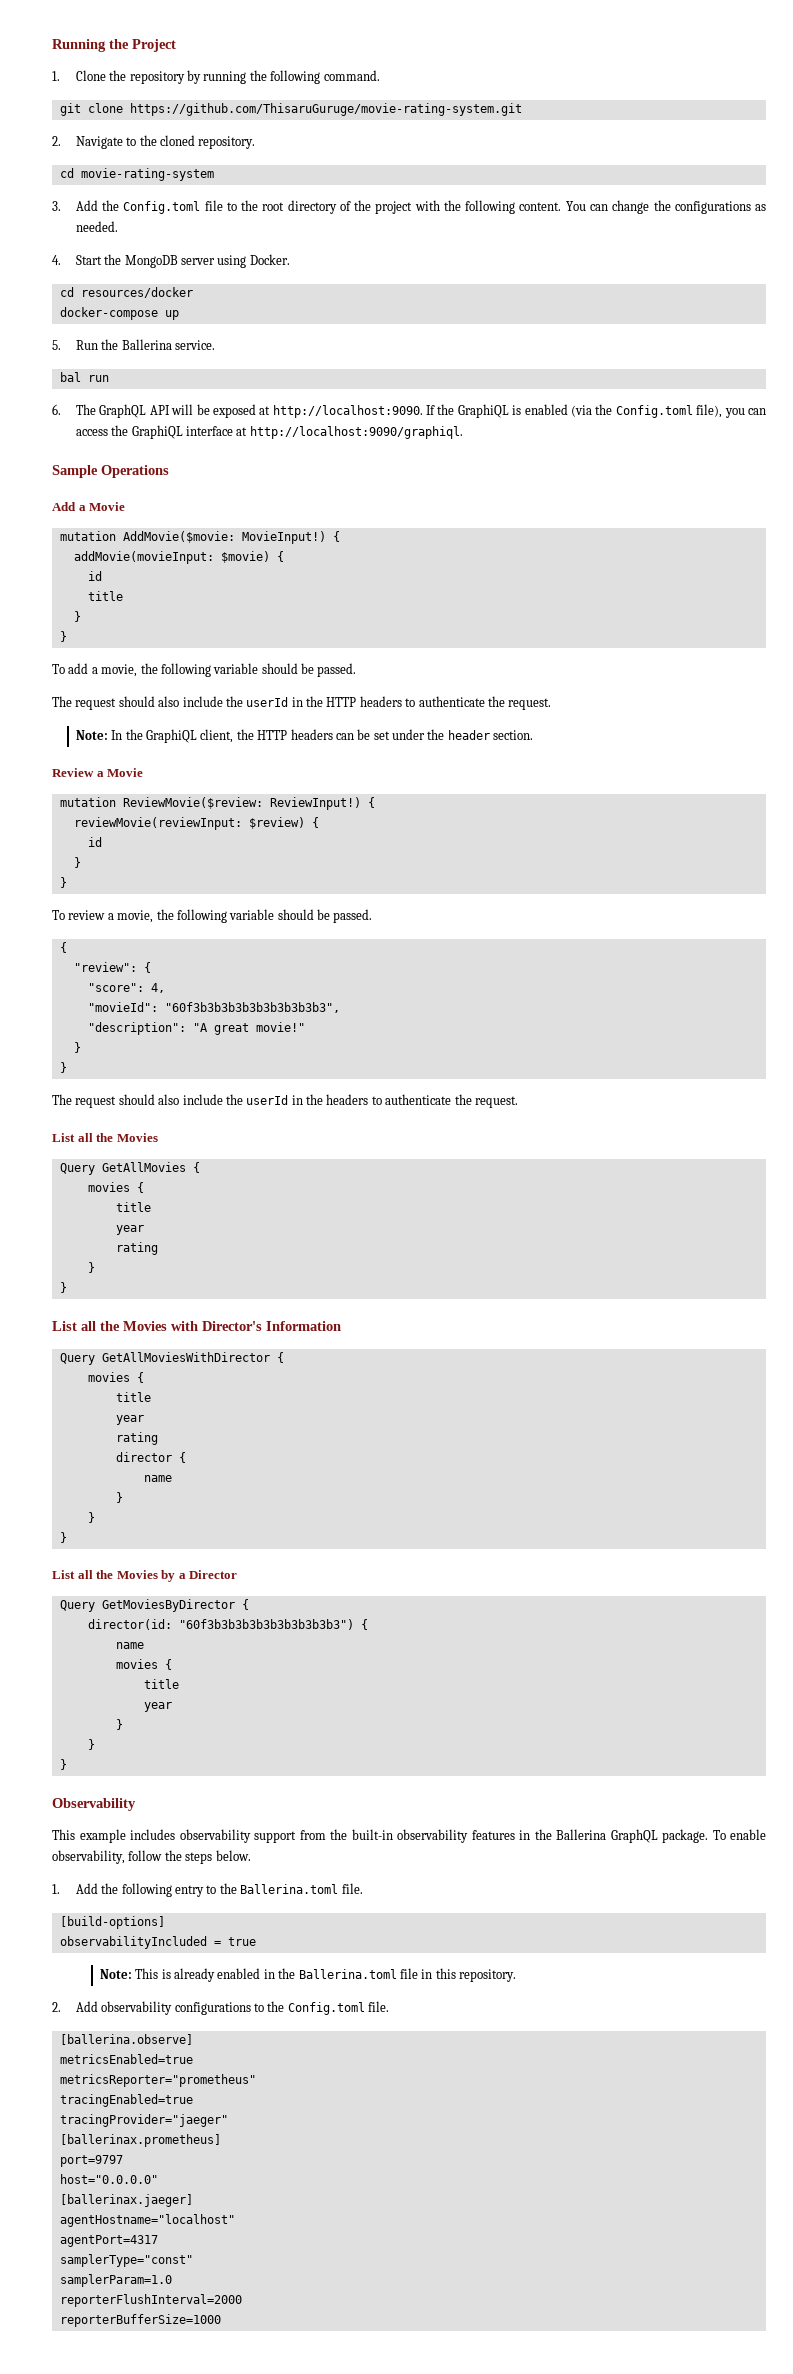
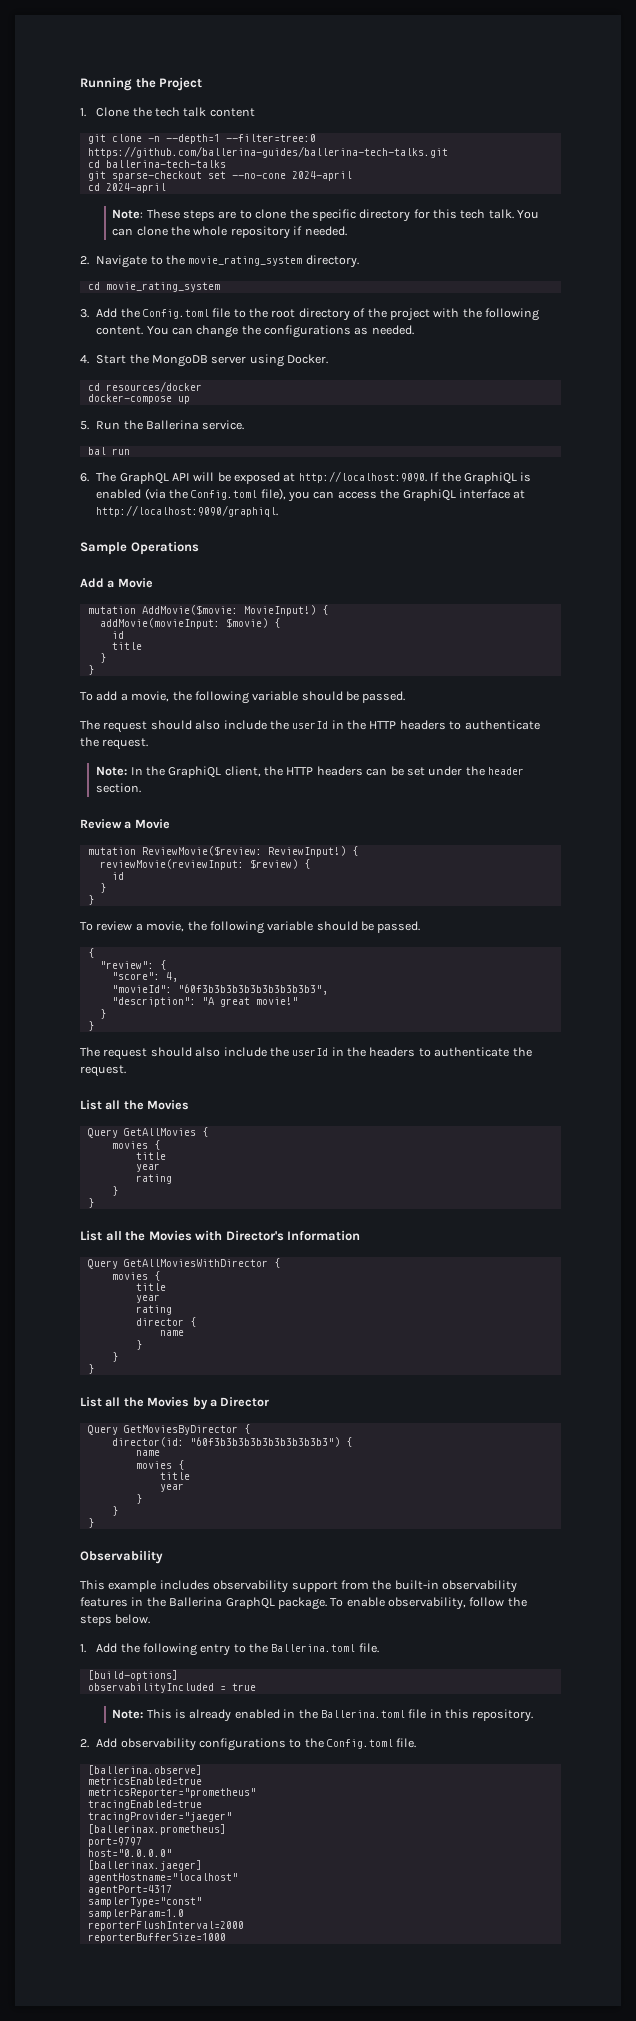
- 1. Clone the repository by running the following command.
- git clone https://github.com/ThisaruGuruge/movie-rating-system.git
+ 1. Clone the tech talk content
+ git clone -n --depth=1 --filter=tree:0 https://github.com/ballerina-guides/ballerina-tech-talks.git
+ cd ballerina-tech-talks
+ git sparse-checkout set --no-cone 2024-april
+ cd 2024-april
+ Note: These steps are to clone the specific directory for this tech talk. You can clone the whole repository if needed.
- 2. Navigate to the cloned repository.
- cd movie-rating-system
+ 2. Navigate to the movie_rating_system directory.
+ cd movie_rating_system

